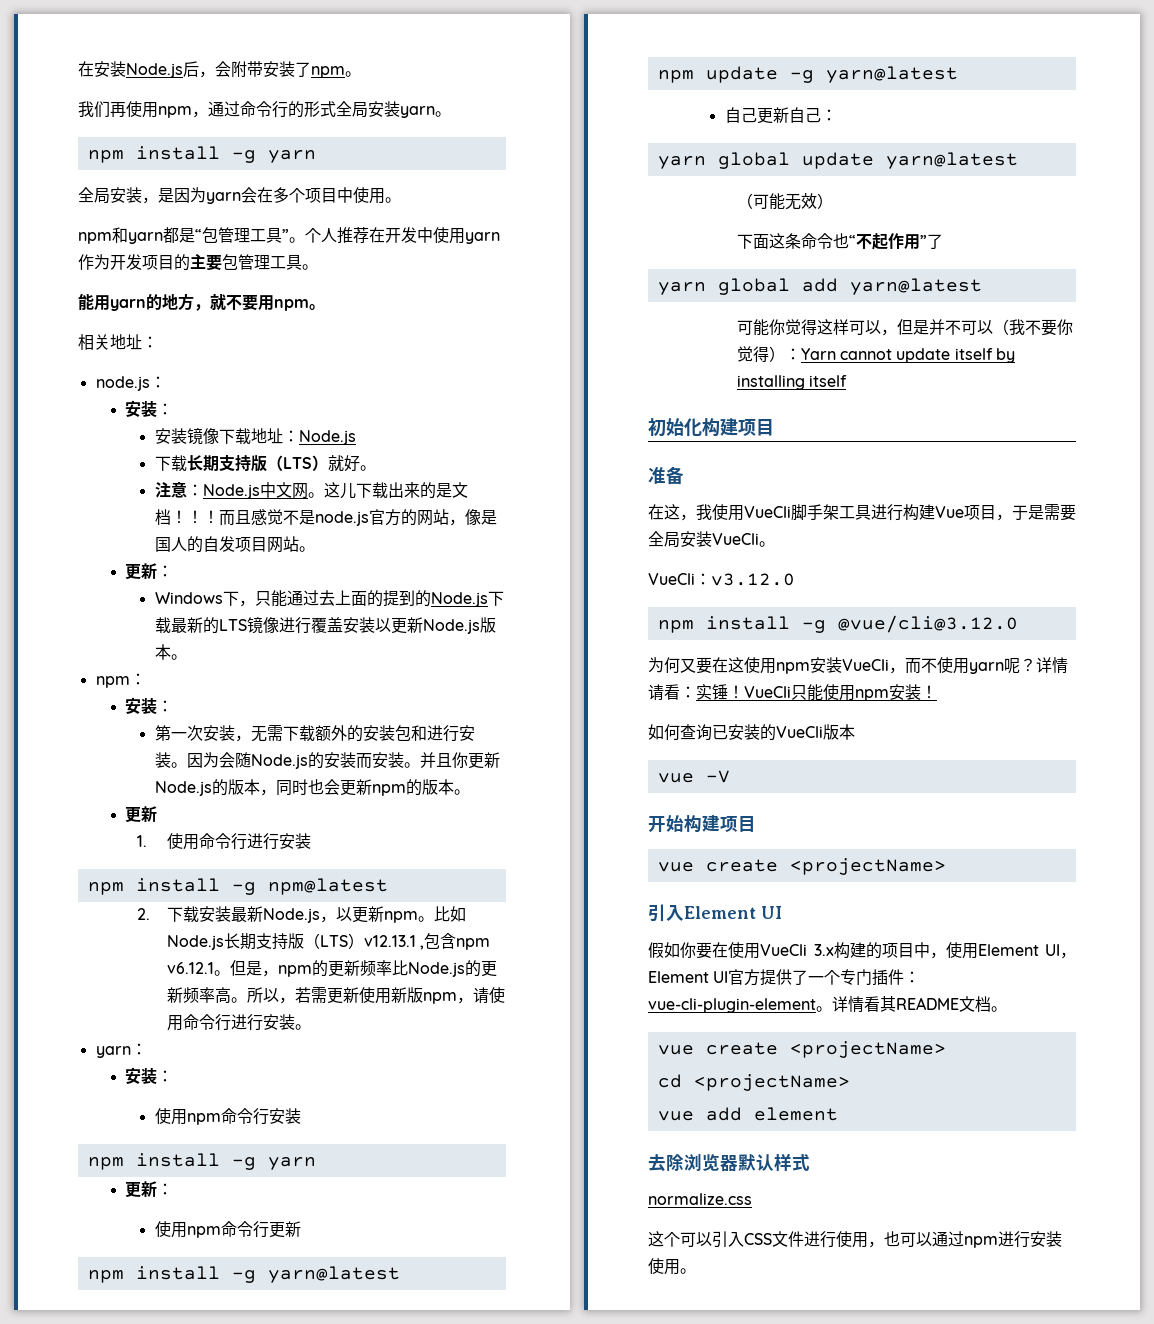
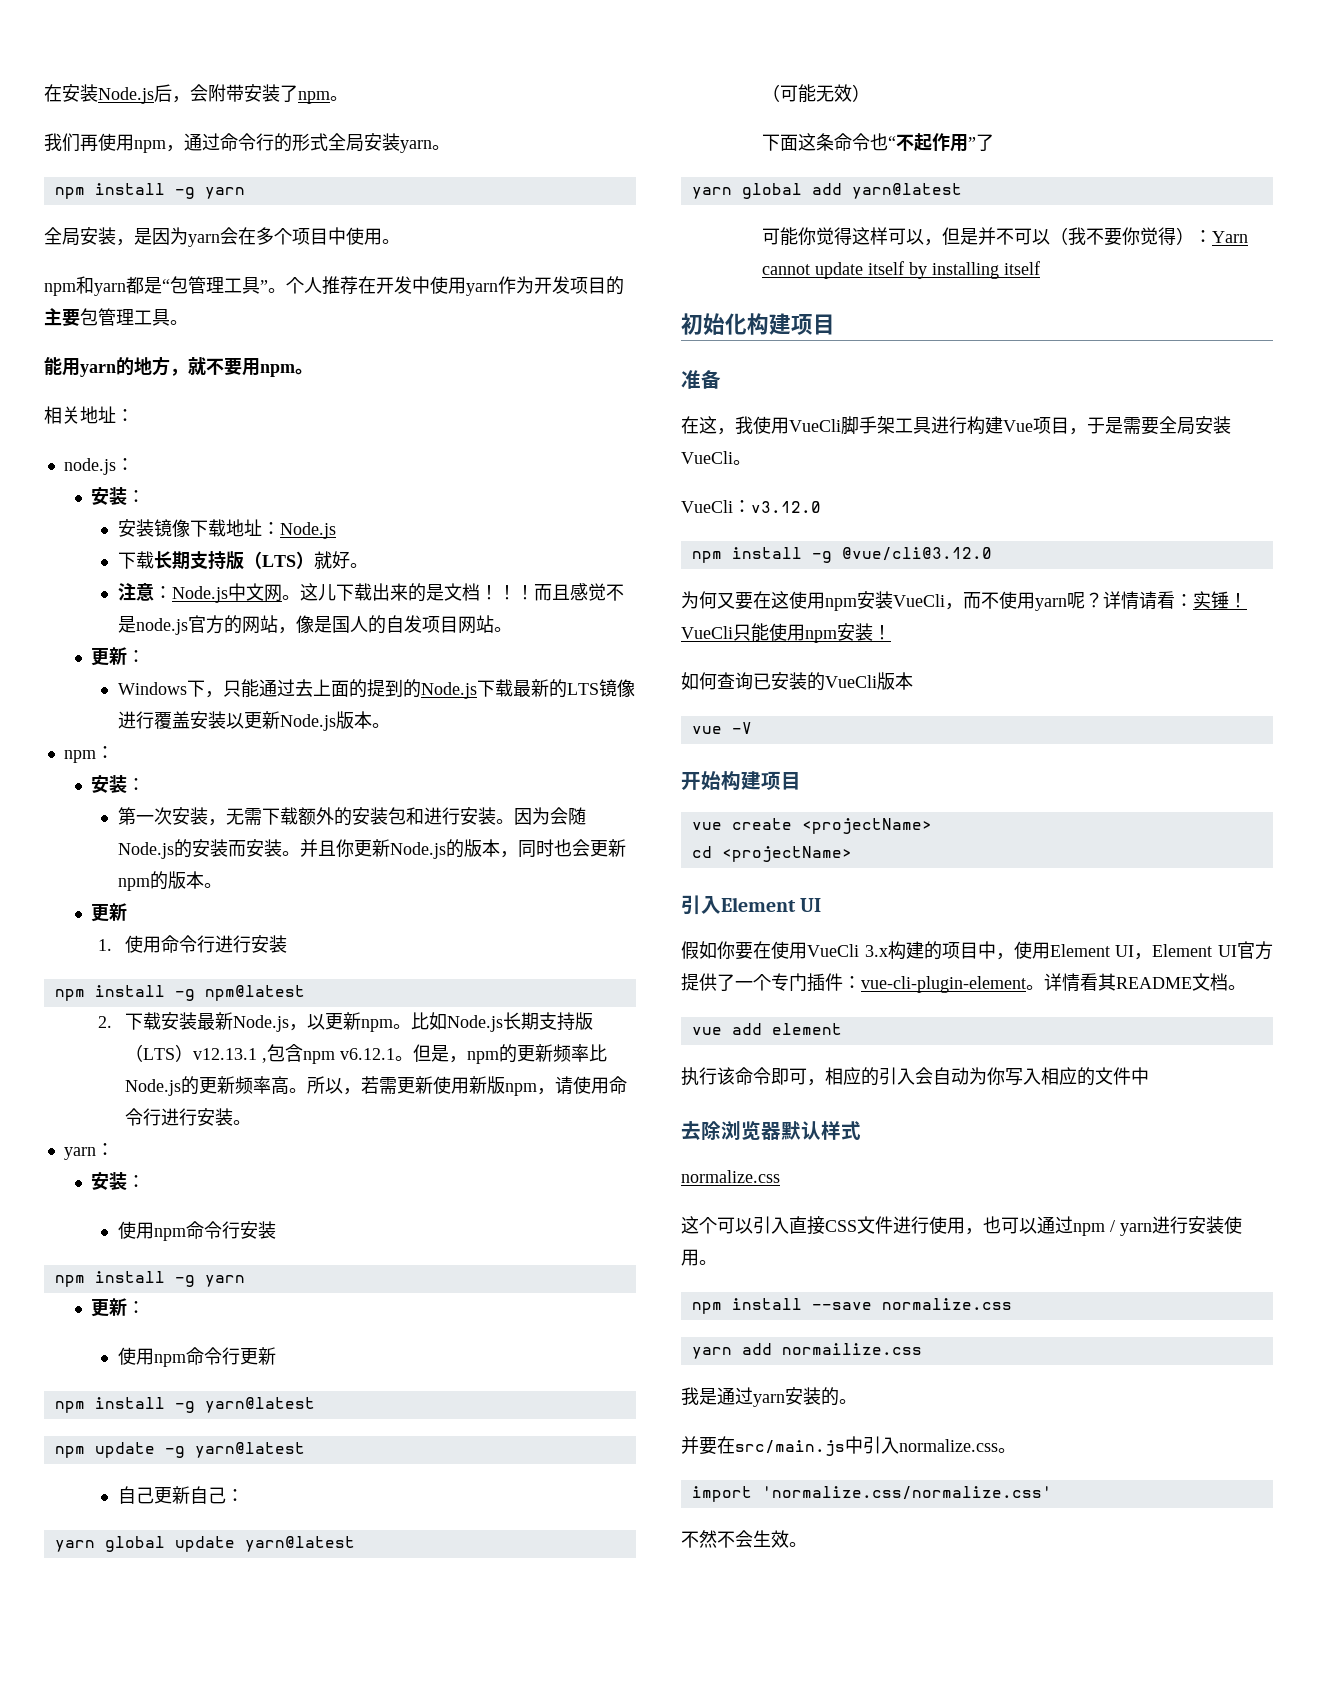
+ cd <projectName>
  详情看其README文档。
- vue create <projectName>
- cd <projectName>
  vue add element
+ 执行该命令即可，相应的引入会自动为你写入相应的文件中
- 这个可以引入CSS文件进行使用，也可以通过npm进行安装使用。
+ 这个可以引入直接CSS文件进行使用，也可以通过npm / yarn进行安装使用。
+ npm install --save normalize.css
+ yarn add normailize.css
+ 我是通过yarn安装的。
+ 并要在src/main.js中引入normalize.css。
+ import 'normalize.css/normalize.css'
+ 不然不会生效。

